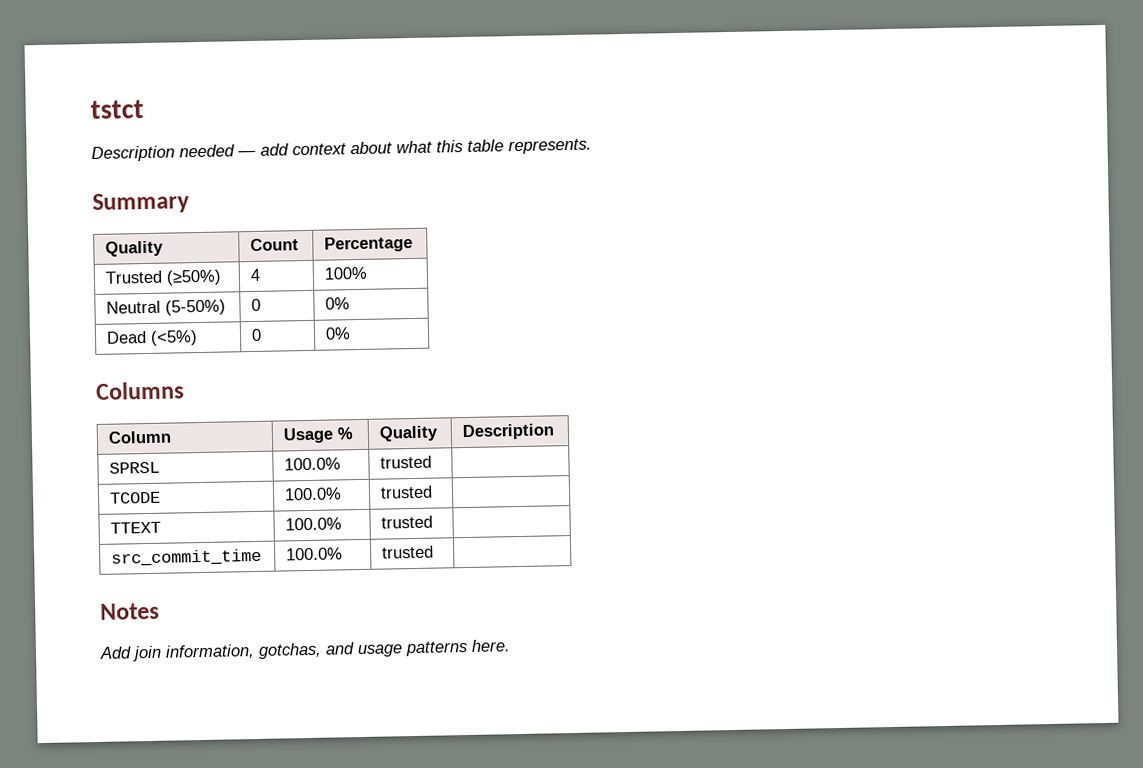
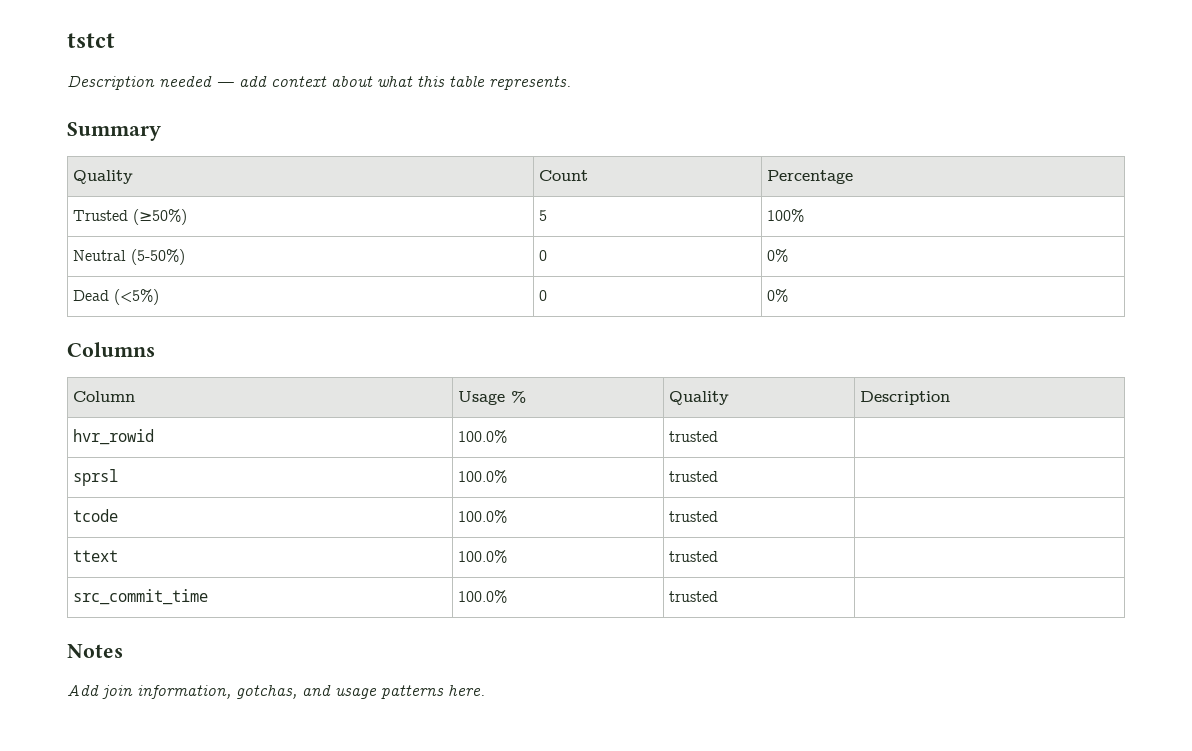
- Trusted (≥50%) | 4 | 100%
+ Trusted (≥50%) | 5 | 100%
- SPRSL | 100.0% | trusted |
- TCODE | 100.0% | trusted |
- TTEXT | 100.0% | trusted |
+ hvr_rowid | 100.0% | trusted |
+ sprsl | 100.0% | trusted |
+ tcode | 100.0% | trusted |
+ ttext | 100.0% | trusted |

